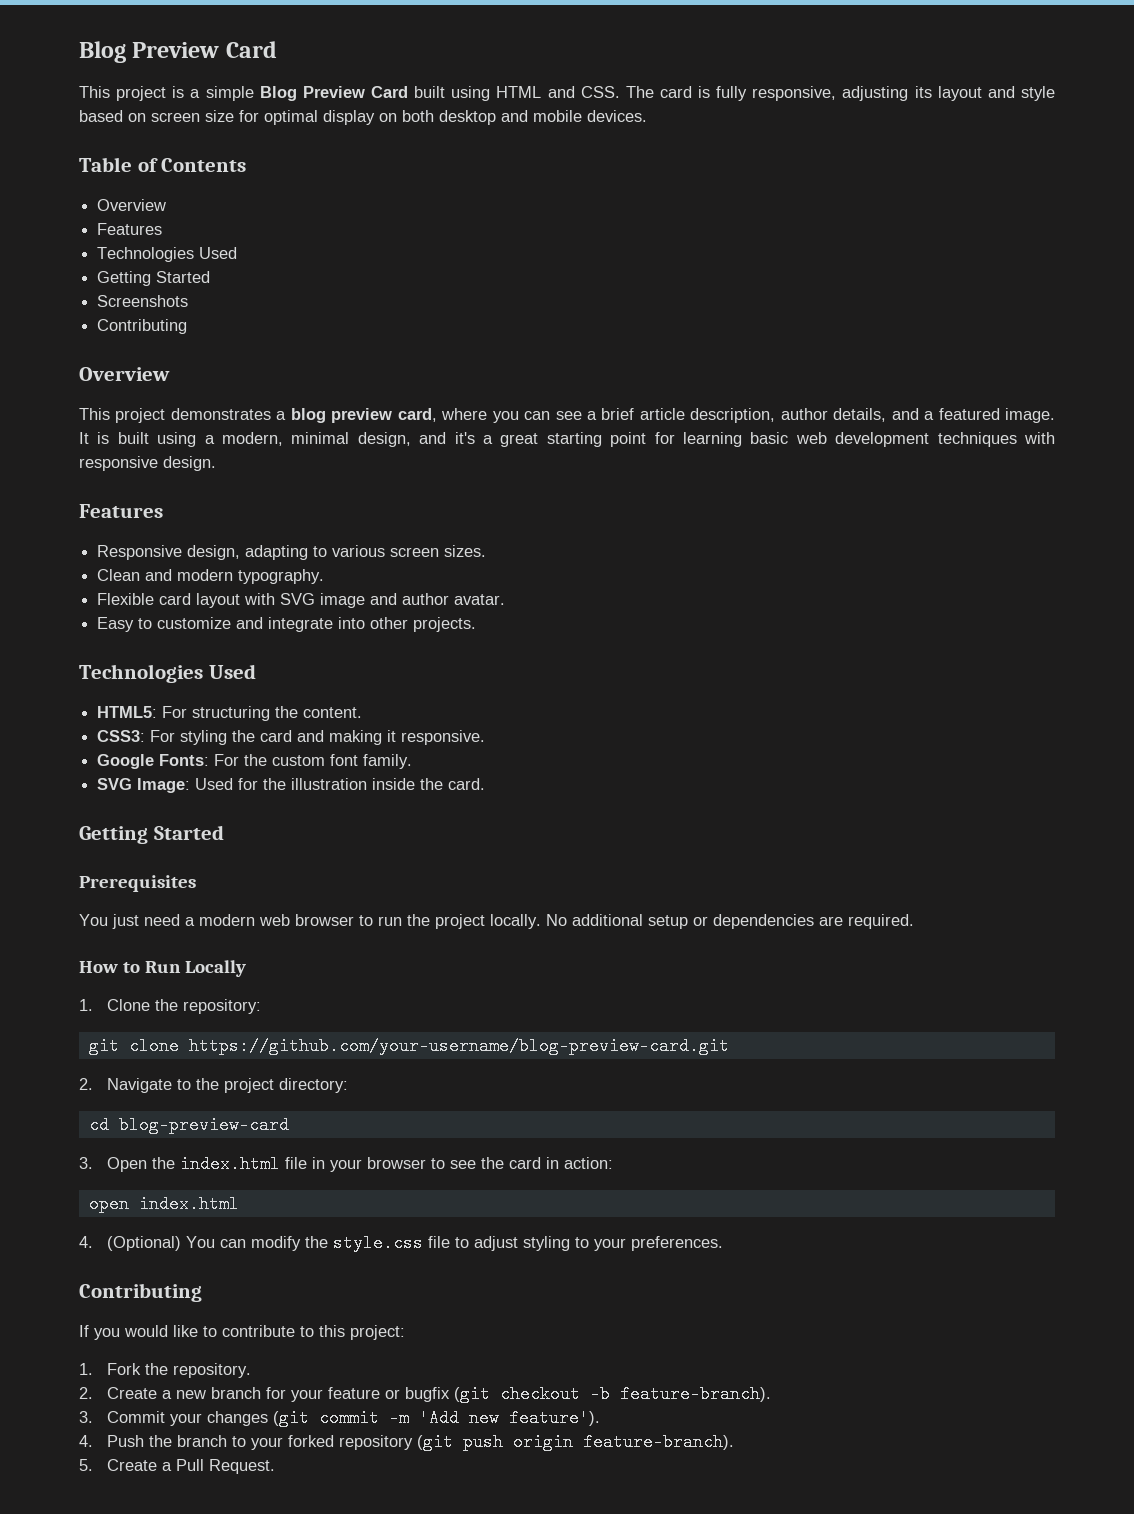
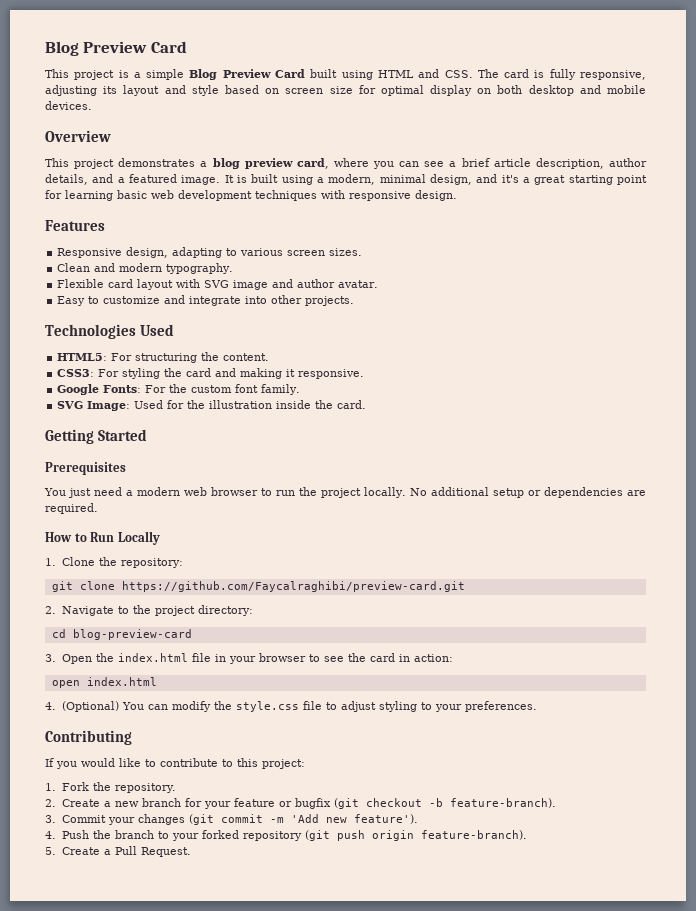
- Table of Contents
- Overview
- Features
- Technologies Used
- Getting Started
- Screenshots
- Contributing
- git clone https://github.com/your-username/blog-preview-card.git
+ git clone https://github.com/Faycalraghibi/preview-card.git

